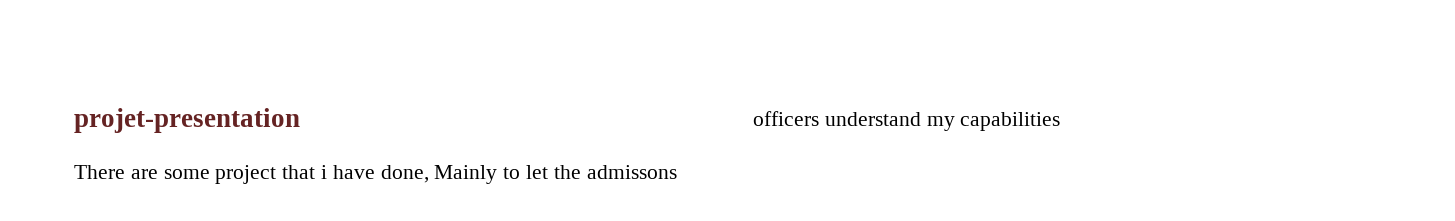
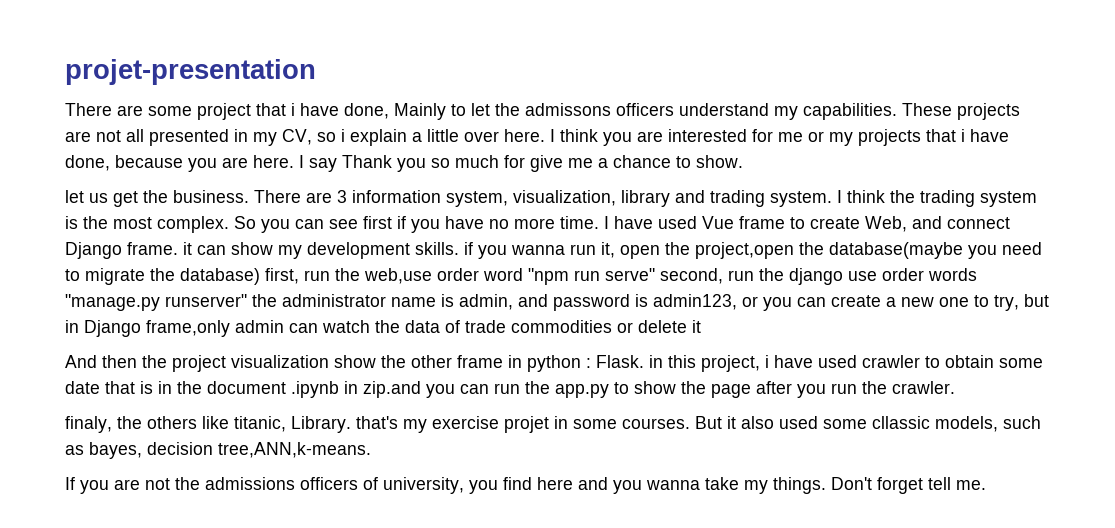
- There are some project that i have done, Mainly to let the admissons officers understand my capabilities
+ There are some project that i have done, Mainly to let the admissons officers understand my capabilities. These projects are not all presented in my CV, so i explain a little over here. I think you are interested for me or my projects that i have done, because you are here. I say Thank you so much for give me a chance to show.
+ let us get the business. There are 3 information system, visualization, library and trading system. I think the trading system is the most complex. So you can see first if you have no more time. I have used Vue frame to create Web, and connect Django frame. it can show my development skills. if you wanna run it, open the project,open the database(maybe you need to migrate the database) first, run the web,use order word "npm run serve" second, run the django use order words "manage.py runserver" the administrator name is admin, and password is admin123, or you can create a new one to try, but in Django frame,only admin can watch the data of trade commodities or delete it
+ And then the project visualization show the other frame in python : Flask. in this project, i have used crawler to obtain some date that is in the document .ipynb in zip.and you can run the app.py to show the page after you run the crawler.
+ finaly, the others like titanic, Library. that's my exercise projet in some courses. But it also used some cllassic models, such as bayes, decision tree,ANN,k-means.
+ If you are not the admissions officers of university, you find here and you wanna take my things. Don't forget tell me.

